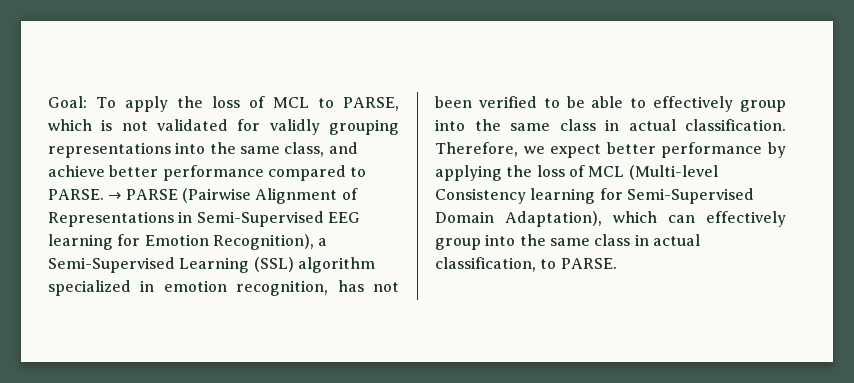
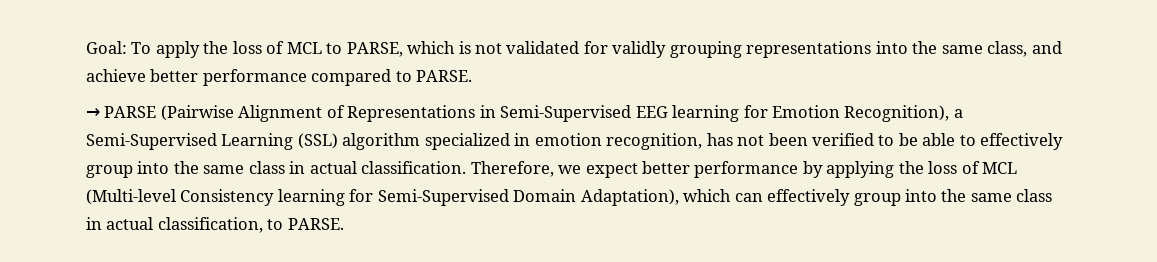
- To apply the loss of MCL to PARSE, which is not validated for validly grouping representations into the same class, and achieve better performance compared to PARSE. → PARSE (Pairwise Alignment of Representations in Semi-Supervised EEG learning for Emotion Recognition), a Semi-Supervised Learning (SSL) algorithm specialized in emotion recognition, has not been verified to be able to effectively group into the same class in actual classification.
+ To apply the loss of MCL to PARSE, which is not validated for validly grouping representations into the same class, and achieve better performance compared to PARSE.
+ → PARSE (Pairwise Alignment of Representations in Semi-Supervised EEG learning for Emotion Recognition), a Semi-Supervised Learning (SSL) algorithm specialized in emotion recognition, has not been verified to be able to effectively group into the same class in actual classification.

